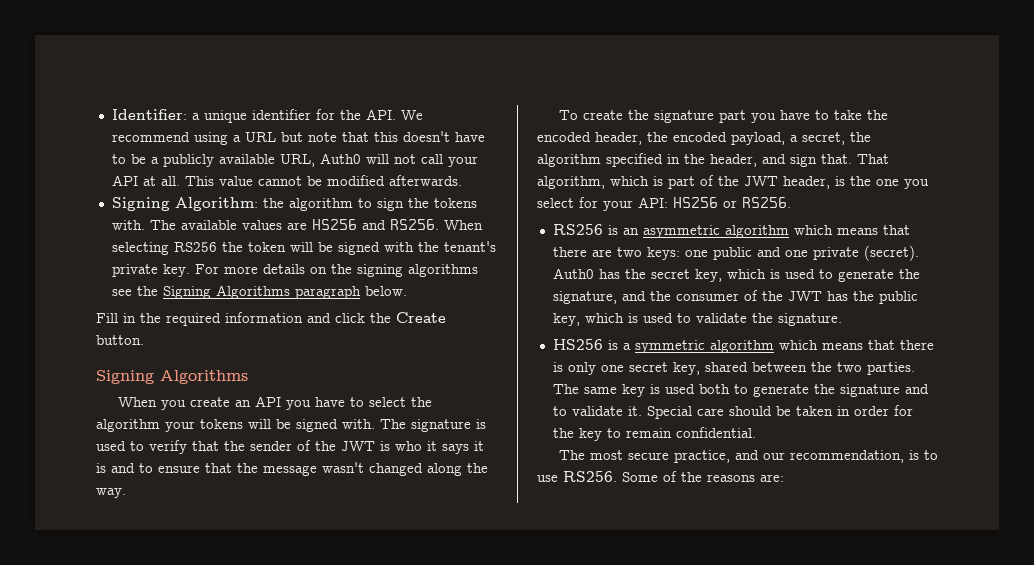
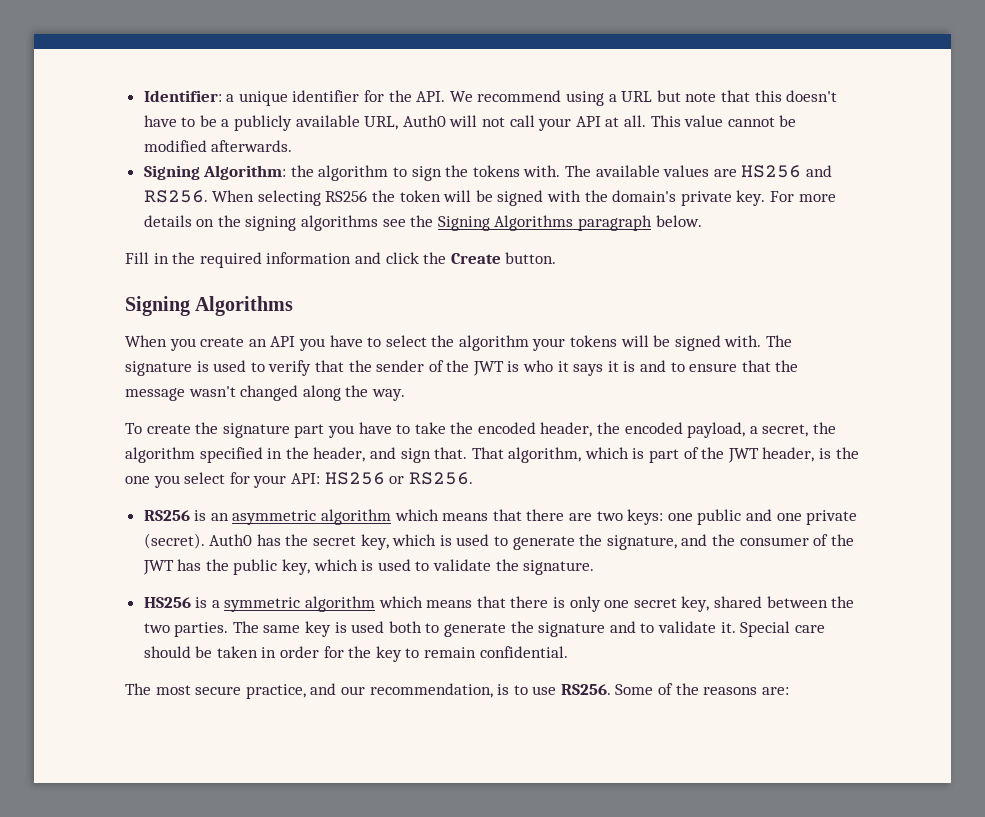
- When selecting RS256 the token will be signed with the tenant's private key.
+ When selecting RS256 the token will be signed with the domain's private key.

